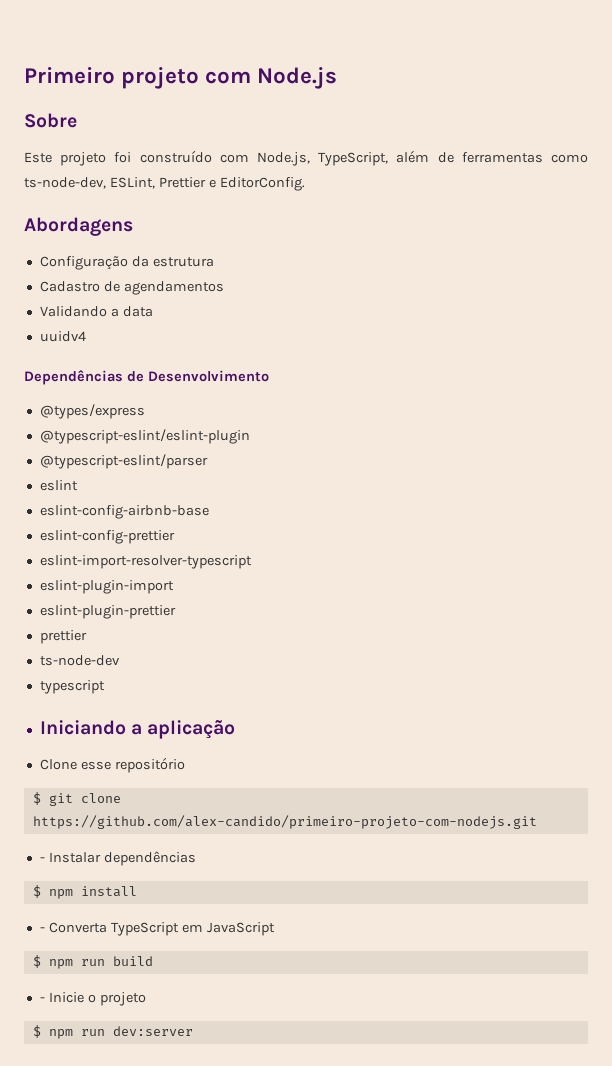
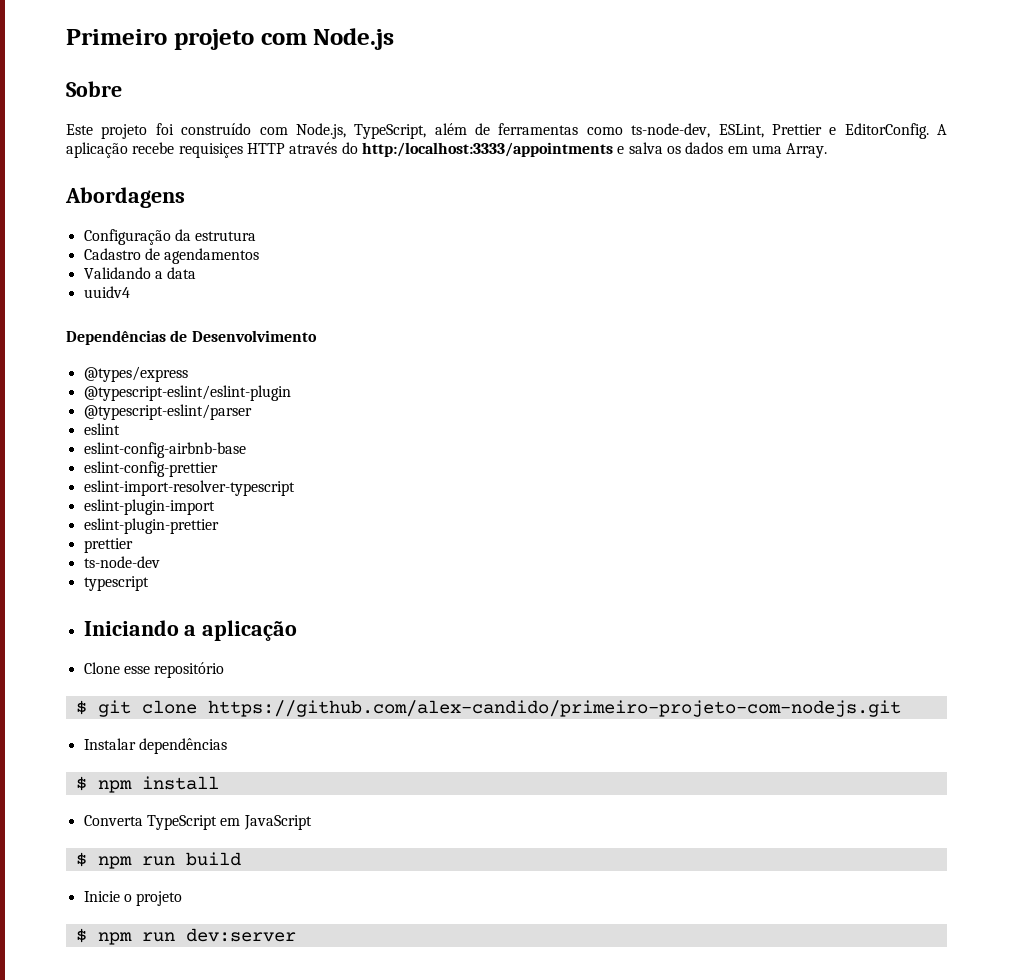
+ A aplicação recebe requisiçes HTTP através do http:/localhost:3333/appointments e salva os dados em uma Array.
- - Instalar dependências
+ Instalar dependências
- - Converta TypeScript em JavaScript
+ Converta TypeScript em JavaScript
- - Inicie o projeto
+ Inicie o projeto

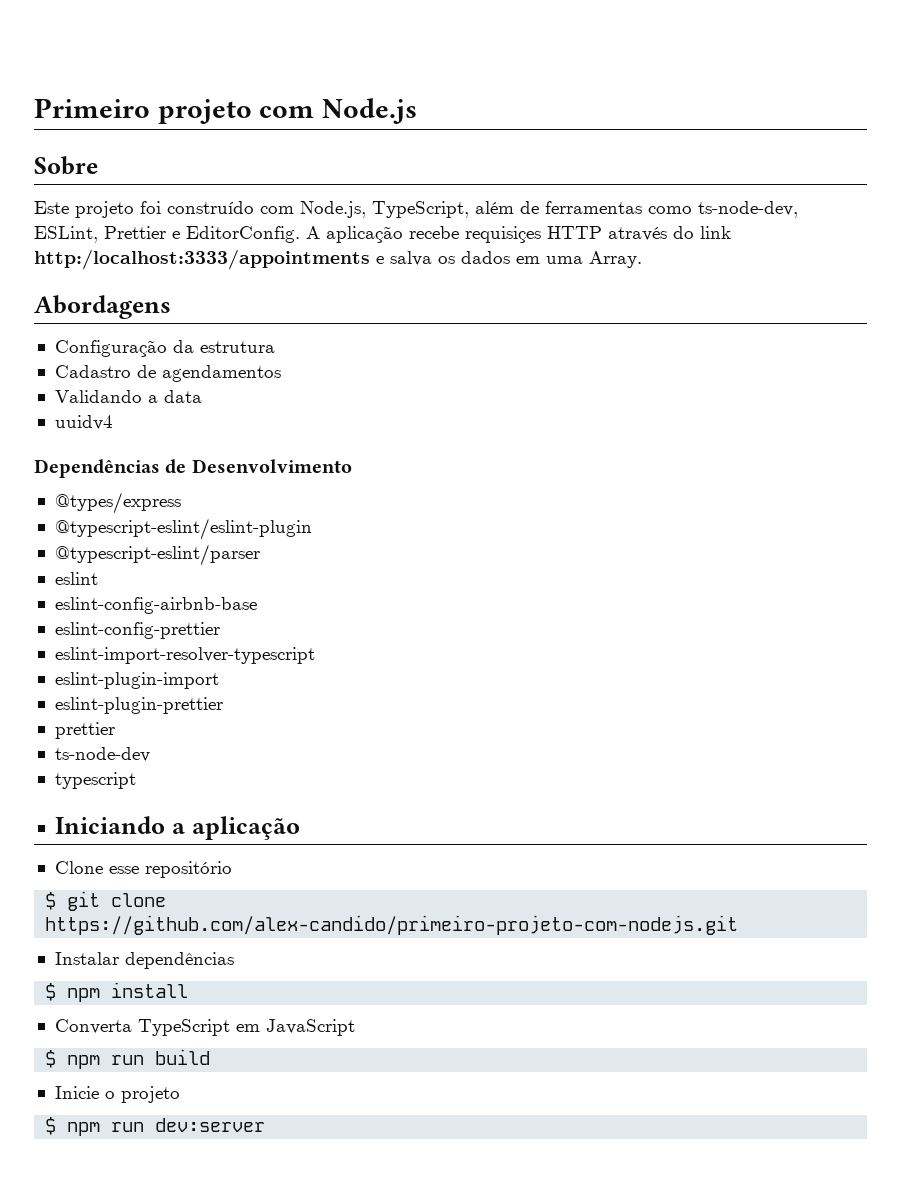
- A aplicação recebe requisiçes HTTP através do http:/localhost:3333/appointments e salva os dados em uma Array.
+ A aplicação recebe requisiçes HTTP através do link http:/localhost:3333/appointments e salva os dados em uma Array.

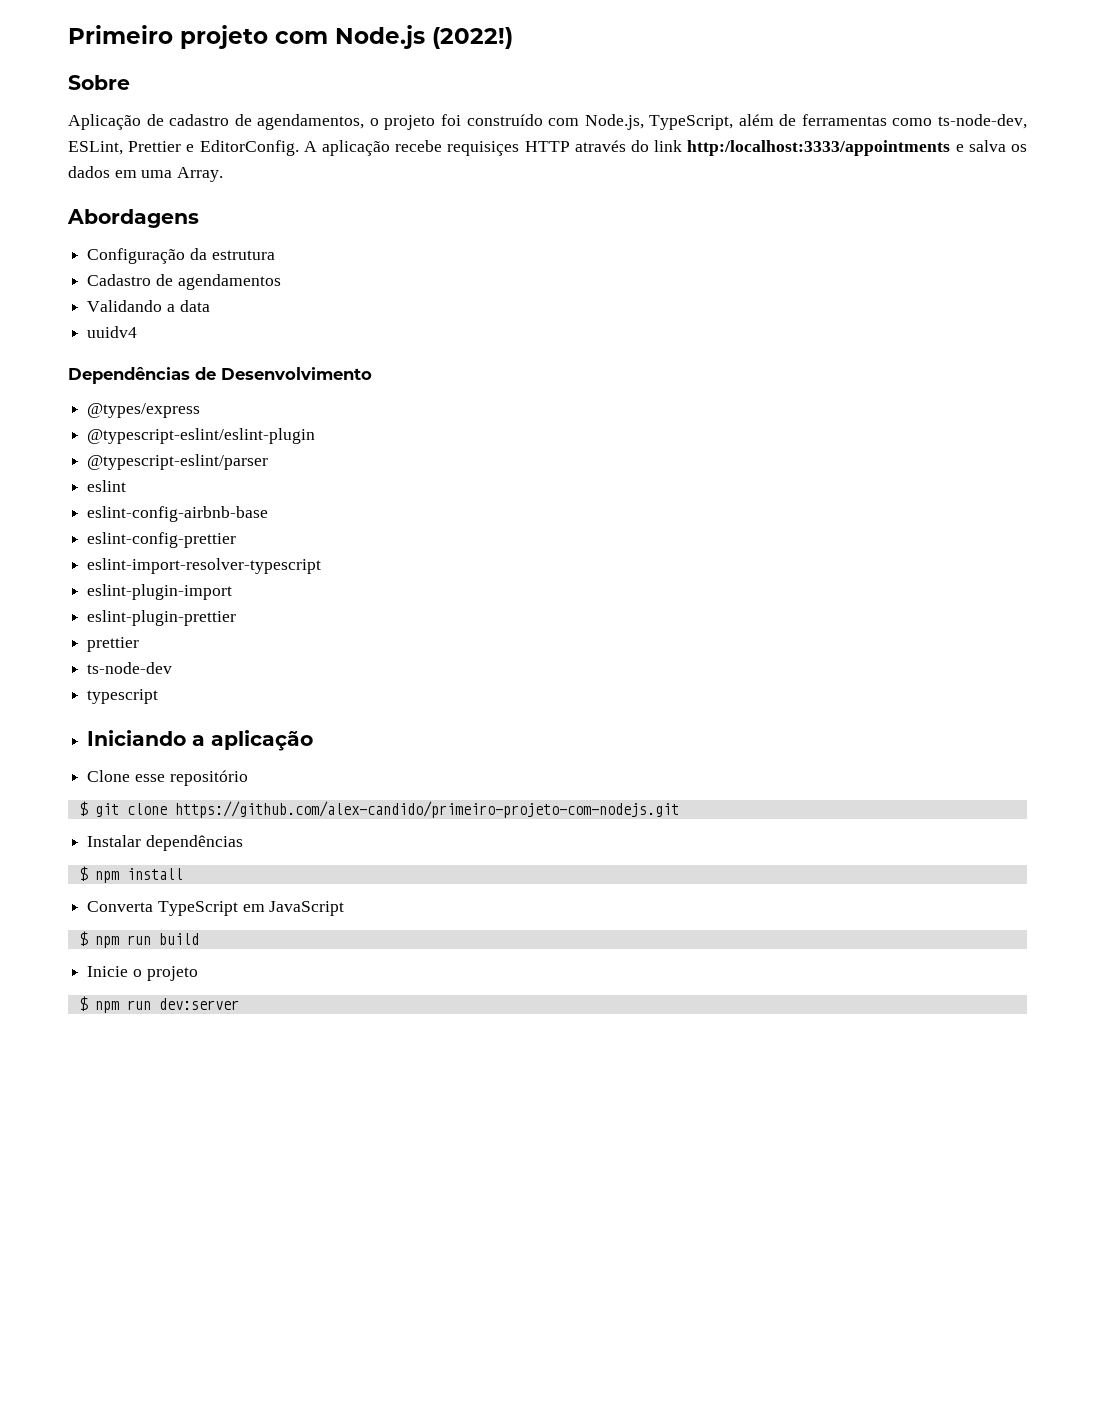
- Primeiro projeto com Node.js
+ Primeiro projeto com Node.js (2022!)
- Este projeto foi construído com Node.js, TypeScript, além de ferramentas como ts-node-dev, ESLint, Prettier e EditorConfig.
+ Aplicação de cadastro de agendamentos, o projeto foi construído com Node.js, TypeScript, além de ferramentas como ts-node-dev, ESLint, Prettier e EditorConfig.

